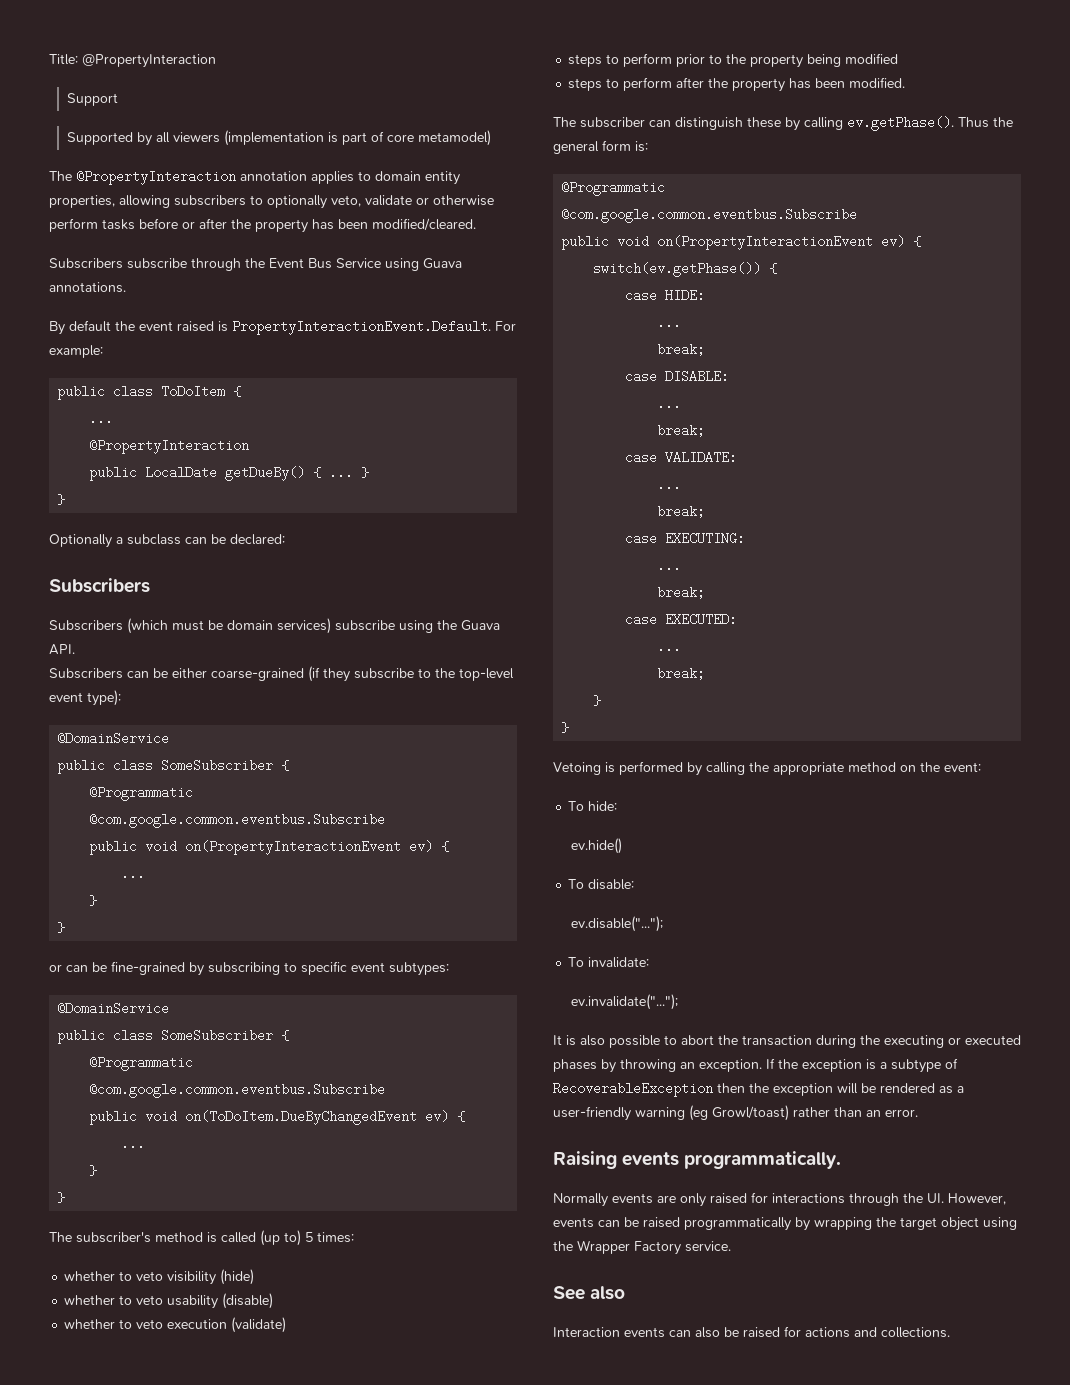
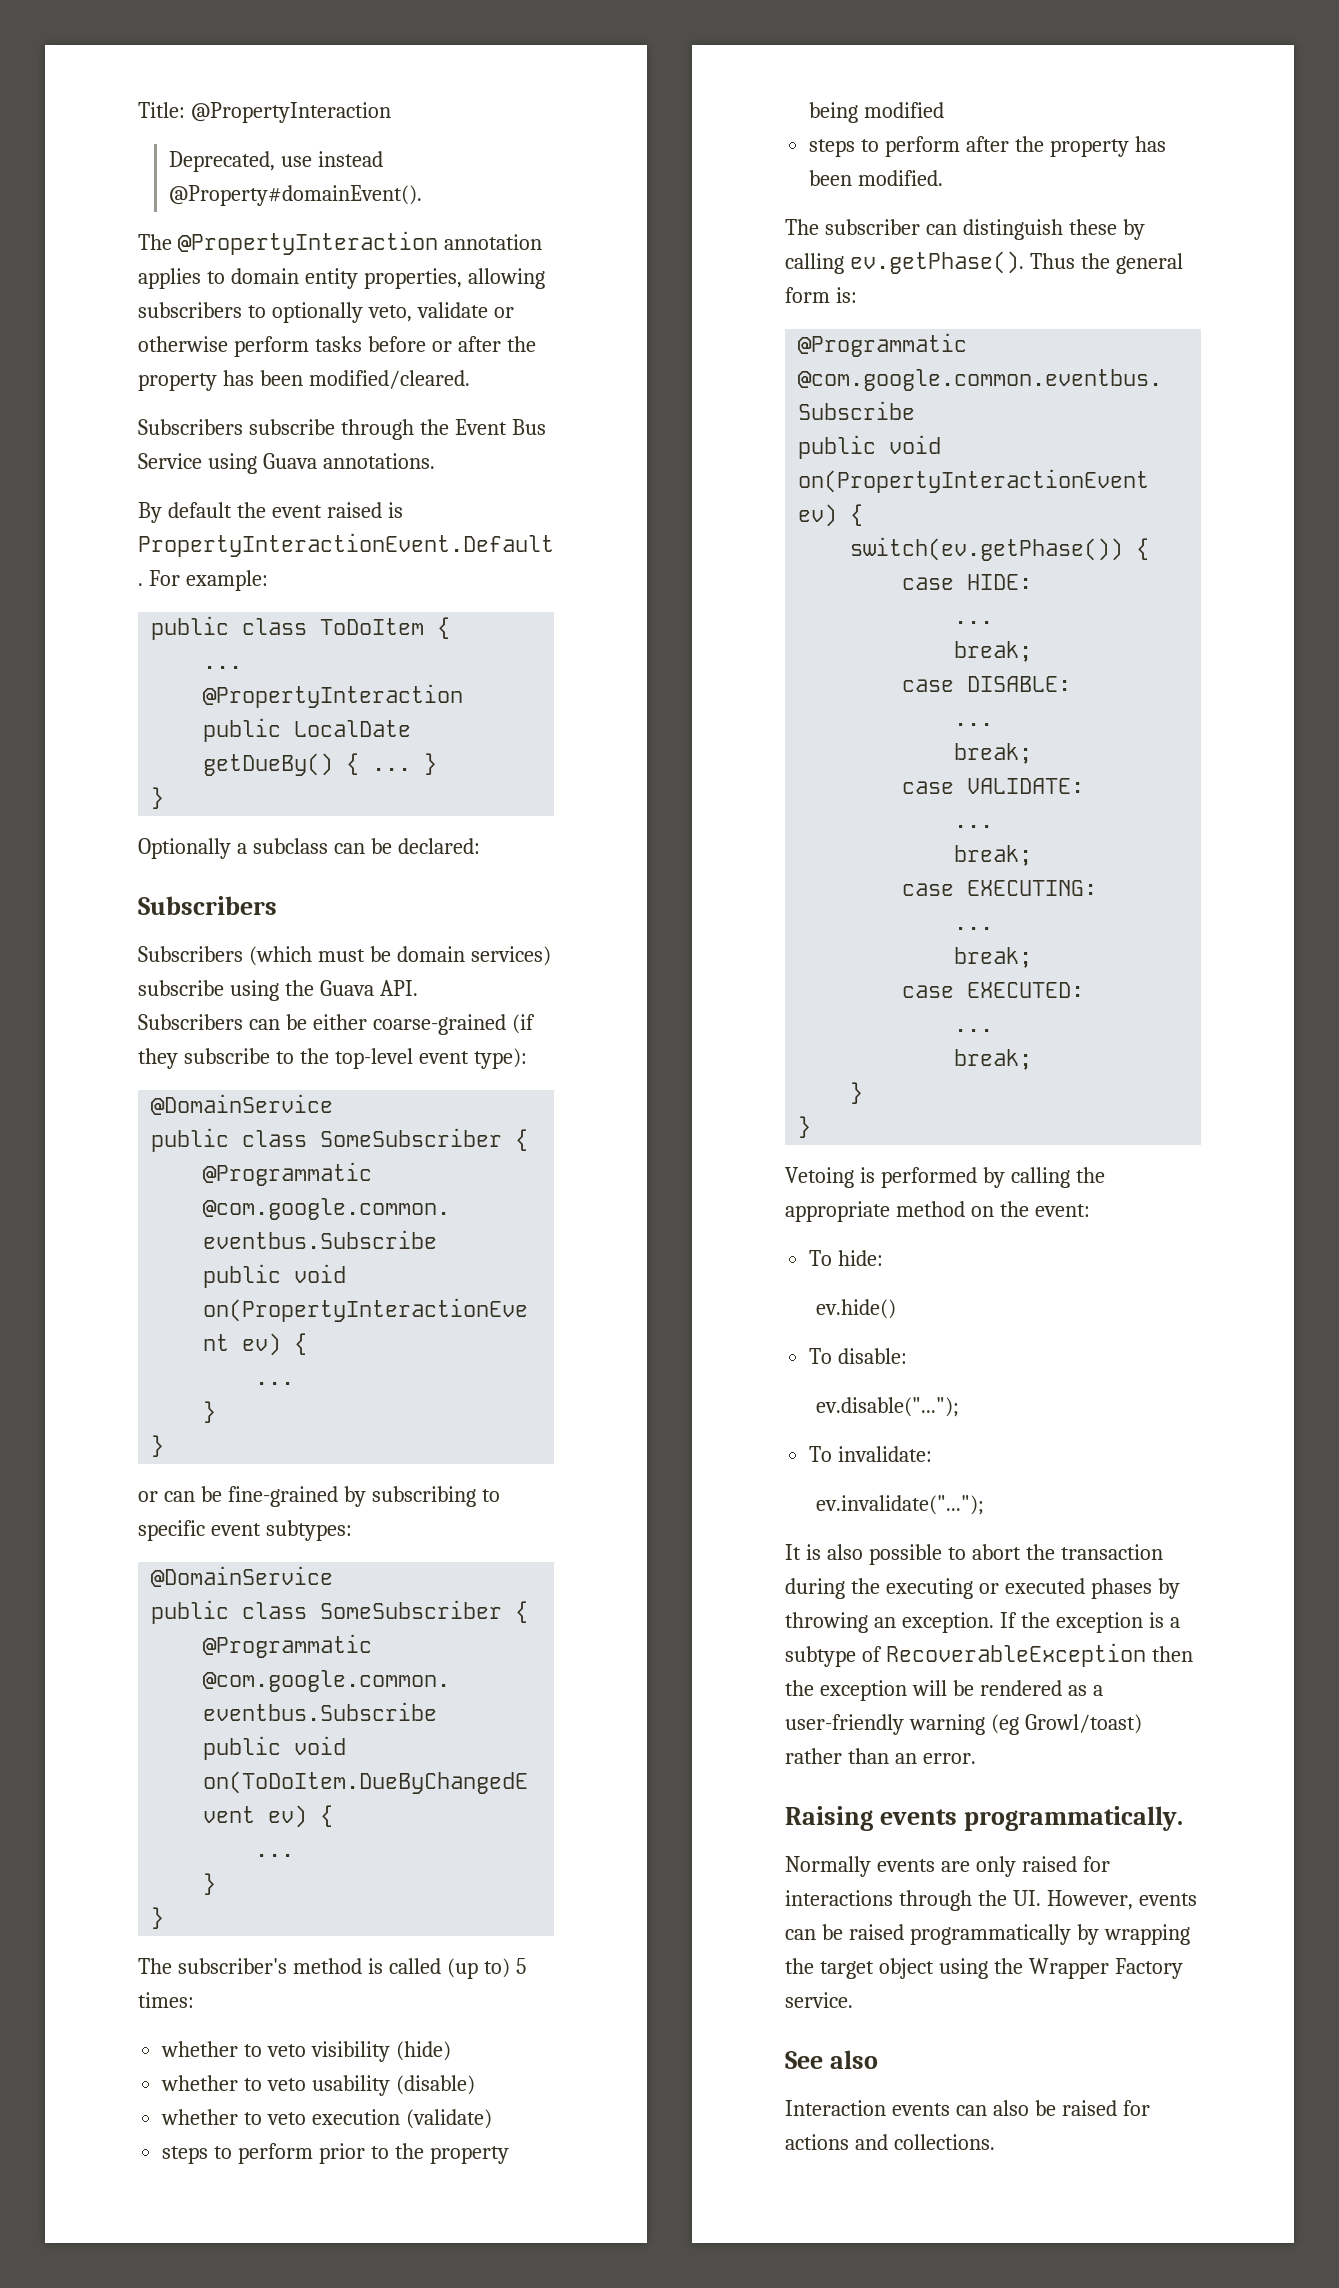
- Support
- Supported by all viewers (implementation is part of core metamodel)
+ Deprecated, use instead @Property#domainEvent().

